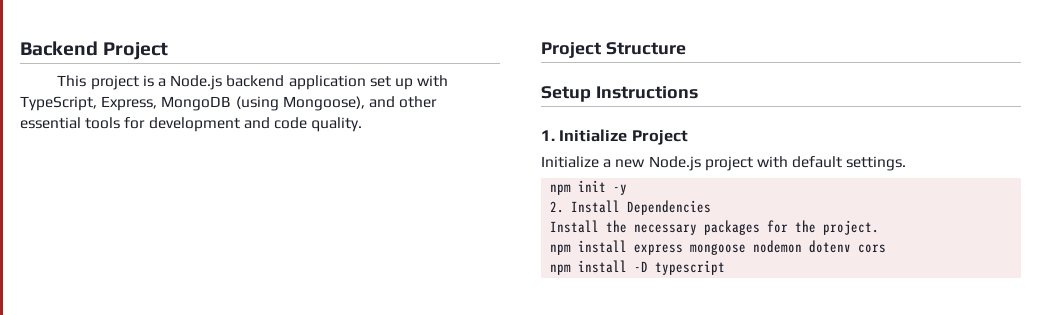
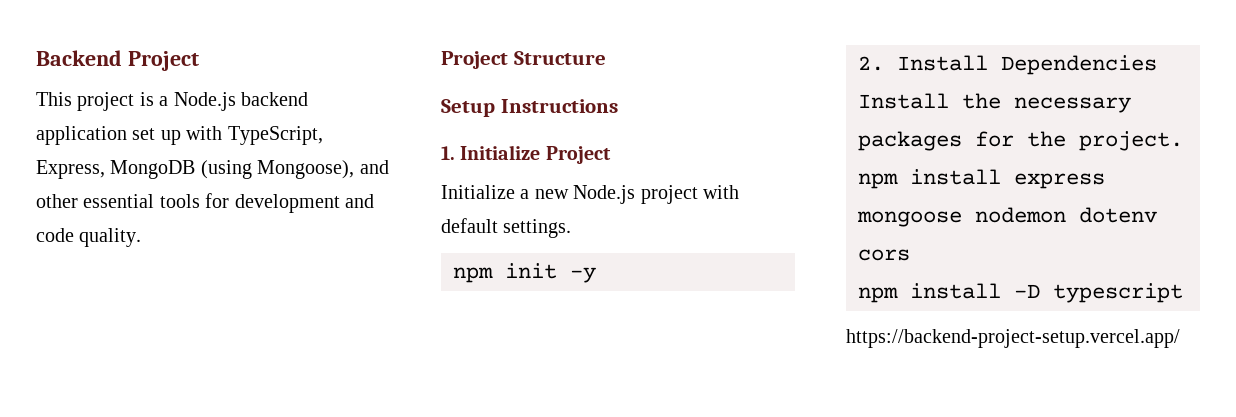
+ https://backend-project-setup.vercel.app/

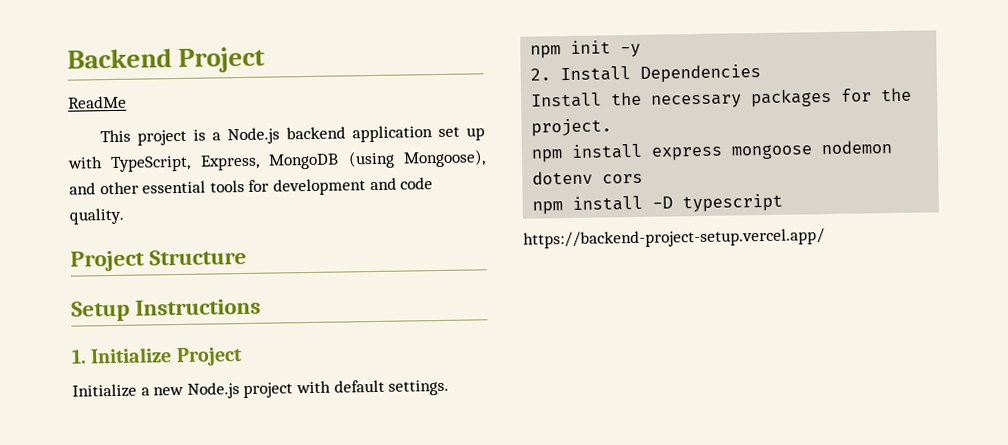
+ ReadMe

